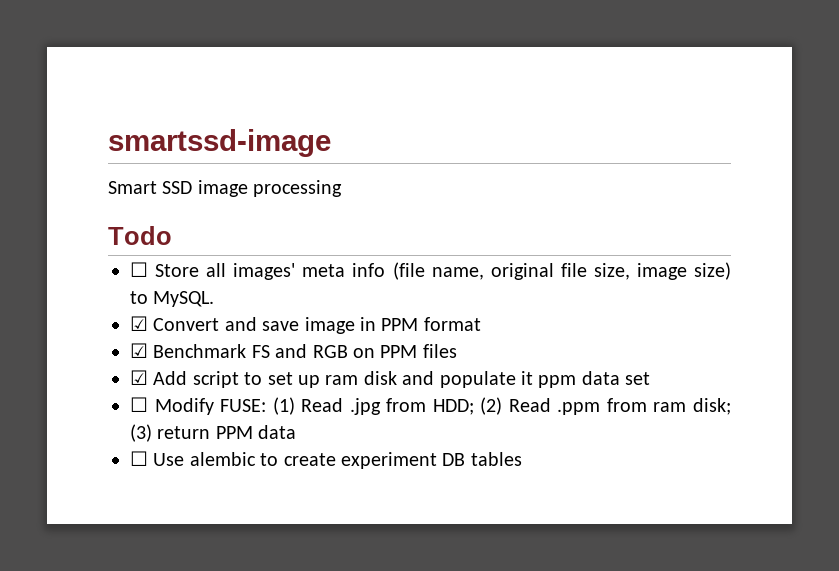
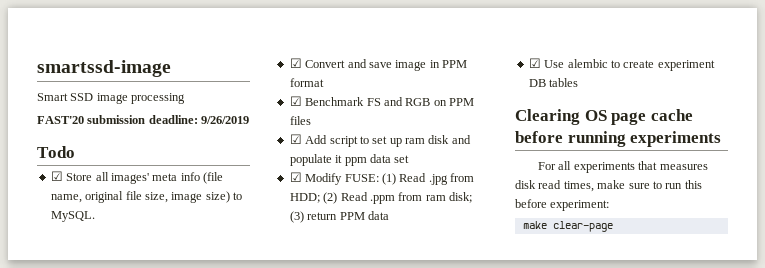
+ FAST'20 submission deadline: 9/26/2019
- ☐ Store all images' meta info (file name, original file size, image size) to MySQL.
+ ☑ Store all images' meta info (file name, original file size, image size) to MySQL.
- ☐ Modify FUSE: (1) Read .jpg from HDD; (2) Read .ppm from ram disk; (3) return PPM data
+ ☑ Modify FUSE: (1) Read .jpg from HDD; (2) Read .ppm from ram disk; (3) return PPM data
- ☐ Use alembic to create experiment DB tables
+ ☑ Use alembic to create experiment DB tables
+ Clearing OS page cache before running experiments
+ For all experiments that measures disk read times, make sure to run this before experiment:
+ make clear-page

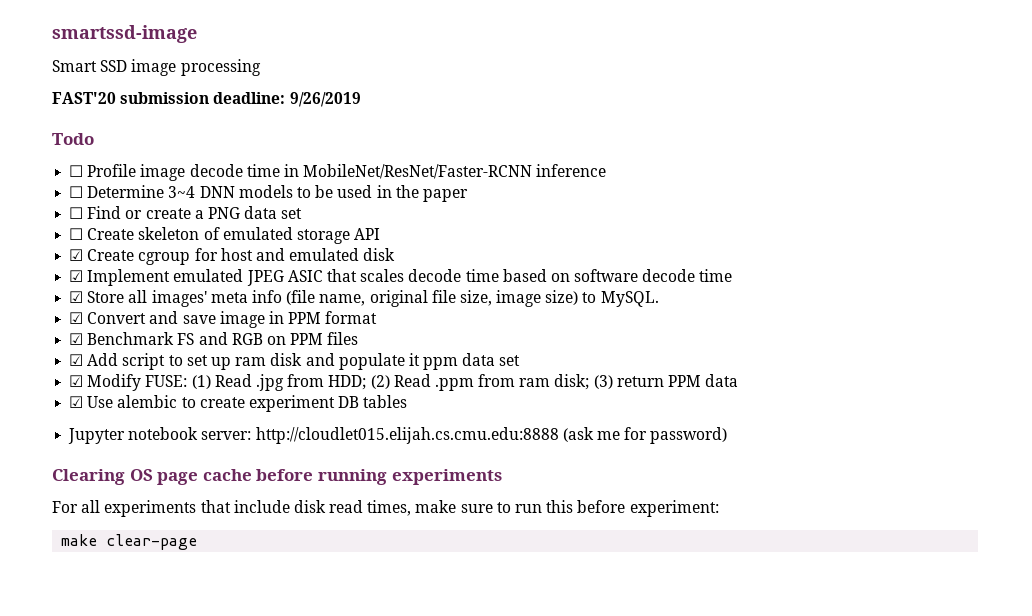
+ ☐ Profile image decode time in MobileNet/ResNet/Faster-RCNN inference
+ ☐ Determine 3~4 DNN models to be used in the paper
+ ☐ Find or create a PNG data set
+ ☐ Create skeleton of emulated storage API
+ ☑ Create cgroup for host and emulated disk
+ ☑ Implement emulated JPEG ASIC that scales decode time based on software decode time
+ Jupyter notebook server: http://cloudlet015.elijah.cs.cmu.edu:8888 (ask me for password)
- For all experiments that measures disk read times, make sure to run this before experiment:
+ For all experiments that include disk read times, make sure to run this before experiment:

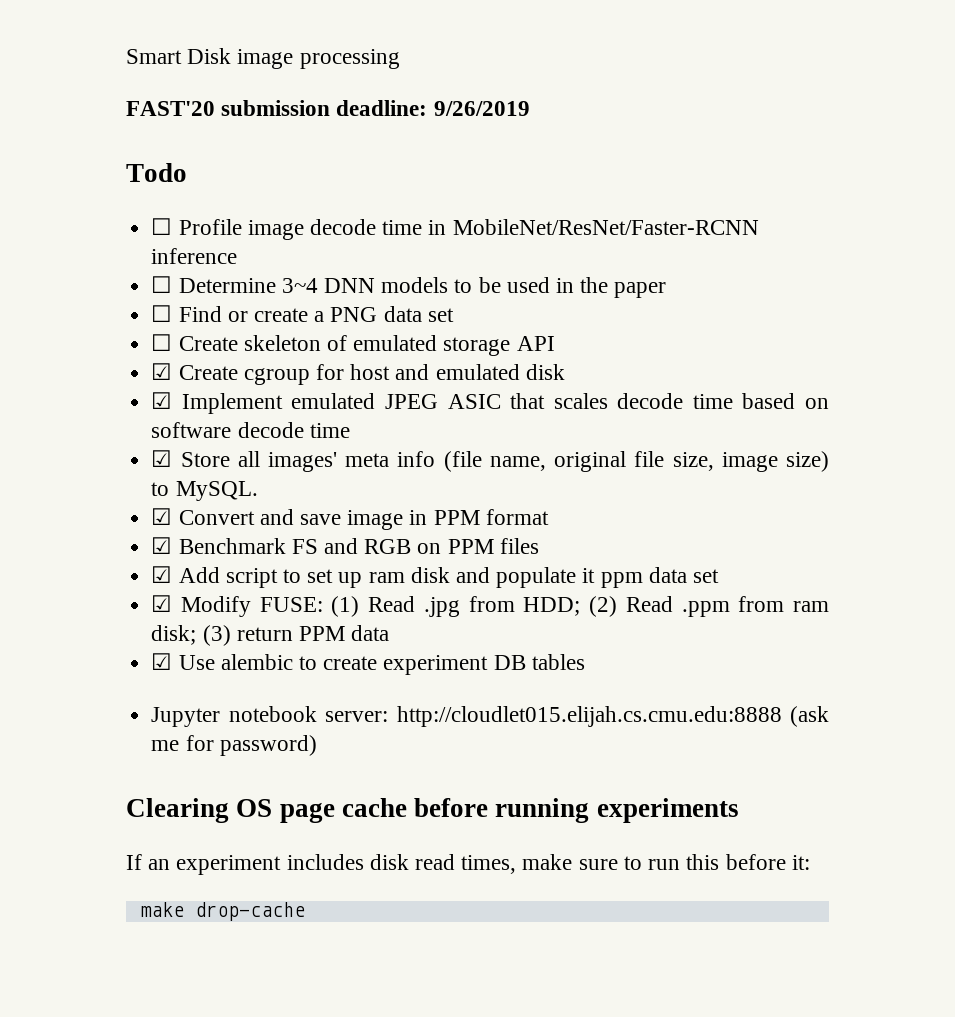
- smartssd-image
- Smart SSD image processing
+ Smart Disk image processing
- For all experiments that include disk read times, make sure to run this before experiment:
- make clear-page
+ If an experiment includes disk read times, make sure to run this before it:
+ make drop-cache

